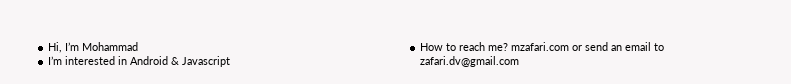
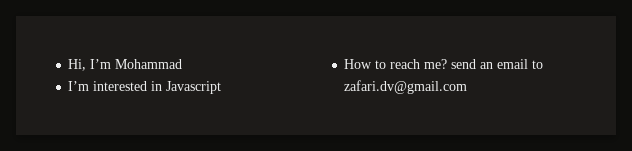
- I’m interested in Android & Javascript
+ I’m interested in Javascript
- How to reach me? mzafari.com or send an email to zafari.dv@gmail.com
+ How to reach me? send an email to zafari.dv@gmail.com

